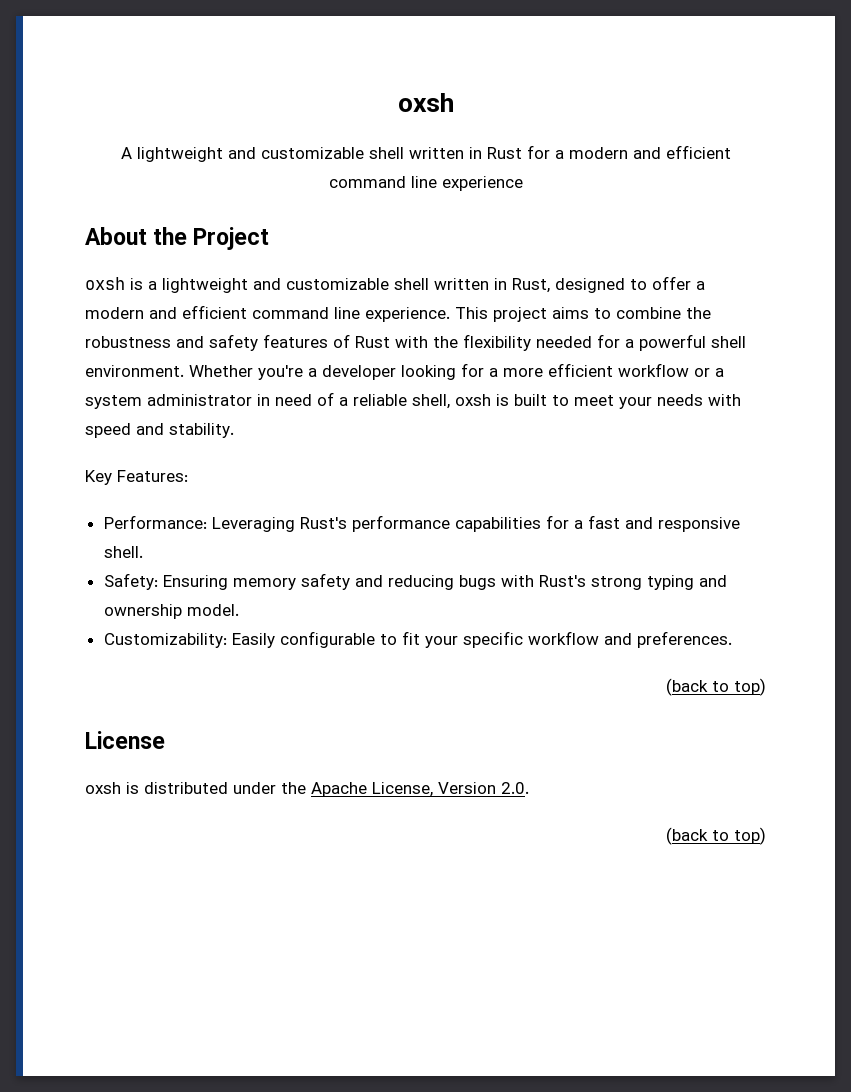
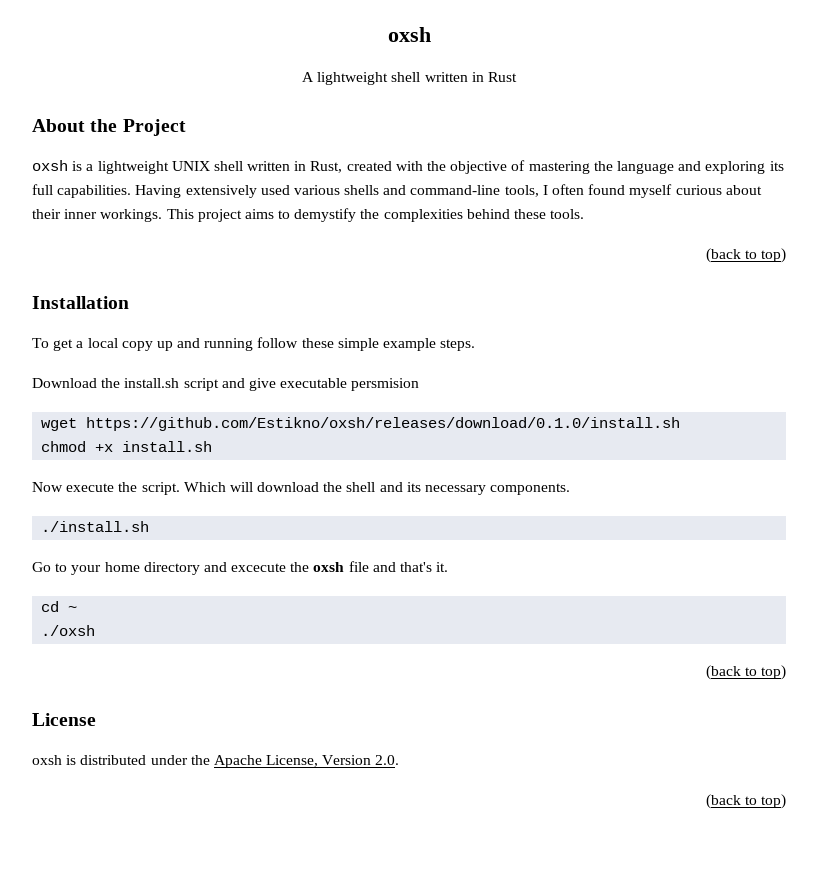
- A lightweight and customizable shell written in Rust for a modern and efficient command line experience
+ A lightweight shell written in Rust
- oxsh is a lightweight and customizable shell written in Rust, designed to offer a modern and efficient command line experience. This project aims to combine the robustness and safety features of Rust with the flexibility needed for a powerful shell environment. Whether you're a developer looking for a more efficient workflow or a system administrator in need of a reliable shell, oxsh is built to meet your needs with speed and stability.
- Key Features:
- Performance: Leveraging Rust's performance capabilities for a fast and responsive shell.
- Safety: Ensuring memory safety and reducing bugs with Rust's strong typing and ownership model.
- Customizability: Easily configurable to fit your specific workflow and preferences.
+ oxsh is a lightweight UNIX shell written in Rust, created with the objective of mastering the language and exploring its full capabilities. Having extensively used various shells and command-line tools, I often found myself curious about their inner workings. This project aims to demystify the complexities behind these tools.
+ (back to top)
+ Installation
+ To get a local copy up and running follow these simple example steps.
+ Download the install.sh script and give executable persmision
+ wget https://github.com/Estikno/oxsh/releases/download/0.1.0/install.sh
+ chmod +x install.sh
+ Now execute the script. Which will download the shell and its necessary components.
+ ./install.sh
+ Go to your home directory and excecute the oxsh file and that's it.
+ cd ~
+ ./oxsh

